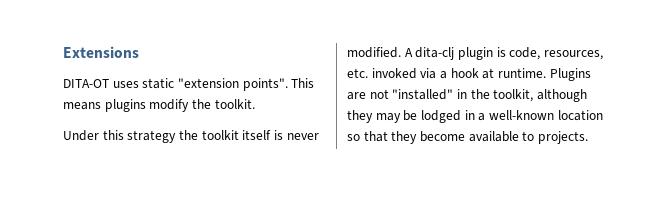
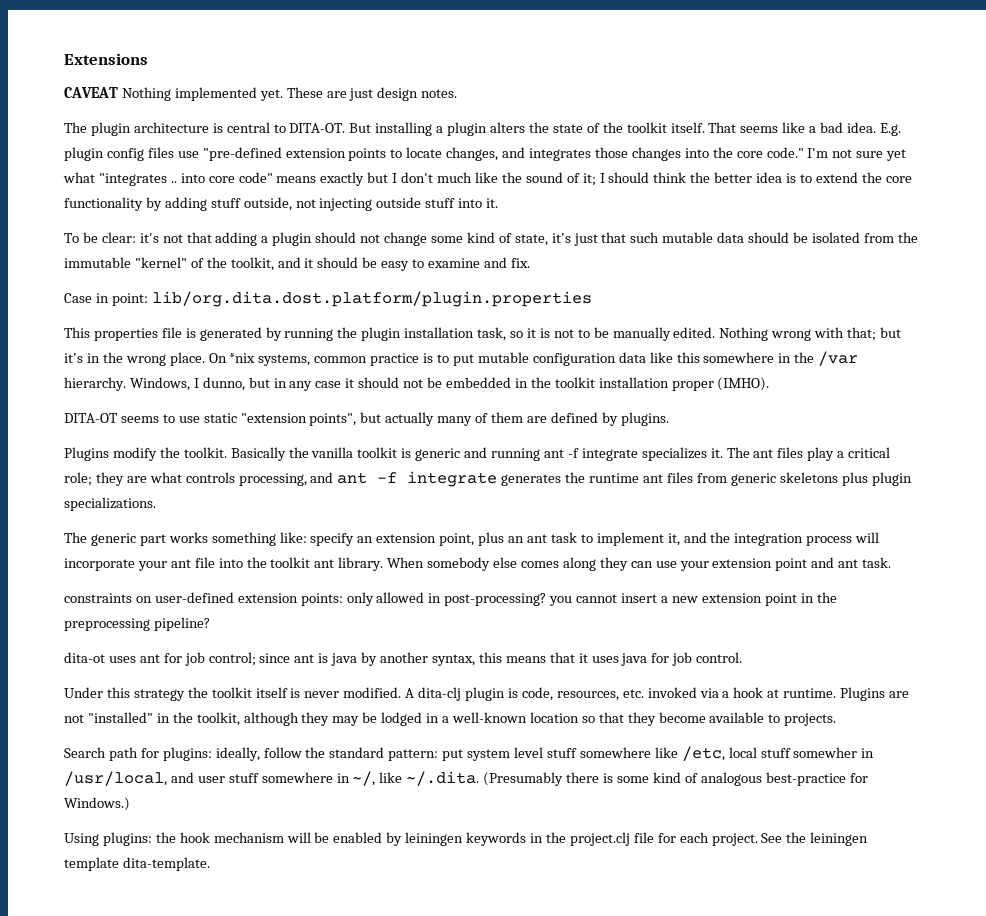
- DITA-OT uses static "extension points". This means plugins modify the toolkit.
+ CAVEAT Nothing implemented yet. These are just design notes.
+ The plugin architecture is central to DITA-OT. But installing a plugin alters the state of the toolkit itself. That seems like a bad idea. E.g. plugin config files use "pre-defined extension points to locate changes, and integrates those changes into the core code." I'm not sure yet what "integrates .. into core code" means exactly but I don't much like the sound of it; I should think the better idea is to extend the core functionality by adding stuff outside, not injecting outside stuff into it.
+ To be clear: it's not that adding a plugin should not change some kind of state, it's just that such mutable data should be isolated from the immutable "kernel" of the toolkit, and it should be easy to examine and fix.
+ Case in point: lib/org.dita.dost.platform/plugin.properties
+ This properties file is generated by running the plugin installation task, so it is not to be manually edited. Nothing wrong with that; but it's in the wrong place. On *nix systems, common practice is to put mutable configuration data like this somewhere in the /var hierarchy. Windows, I dunno, but in any case it should not be embedded in the toolkit installation proper (IMHO).
+ DITA-OT seems to use static "extension points", but actually many of them are defined by plugins.
+ Plugins modify the toolkit. Basically the vanilla toolkit is generic and running ant -f integrate specializes it. The ant files play a critical role; they are what controls processing, and ant -f integrate generates the runtime ant files from generic skeletons plus plugin specializations.
+ The generic part works something like: specify an extension point, plus an ant task to implement it, and the integration process will incorporate your ant file into the toolkit ant library. When somebody else comes along they can use your extension point and ant task.
+ constraints on user-defined extension points: only allowed in post-processing? you cannot insert a new extension point in the preprocessing pipeline?
+ dita-ot uses ant for job control; since ant is java by another syntax, this means that it uses java for job control.
+ Search path for plugins: ideally, follow the standard pattern: put system level stuff somewhere like /etc, local stuff somewher in /usr/local, and user stuff somewhere in ~/, like ~/.dita. (Presumably there is some kind of analogous best-practice for Windows.)
+ Using plugins: the hook mechanism will be enabled by leiningen keywords in the project.clj file for each project. See the leiningen template dita-template.

